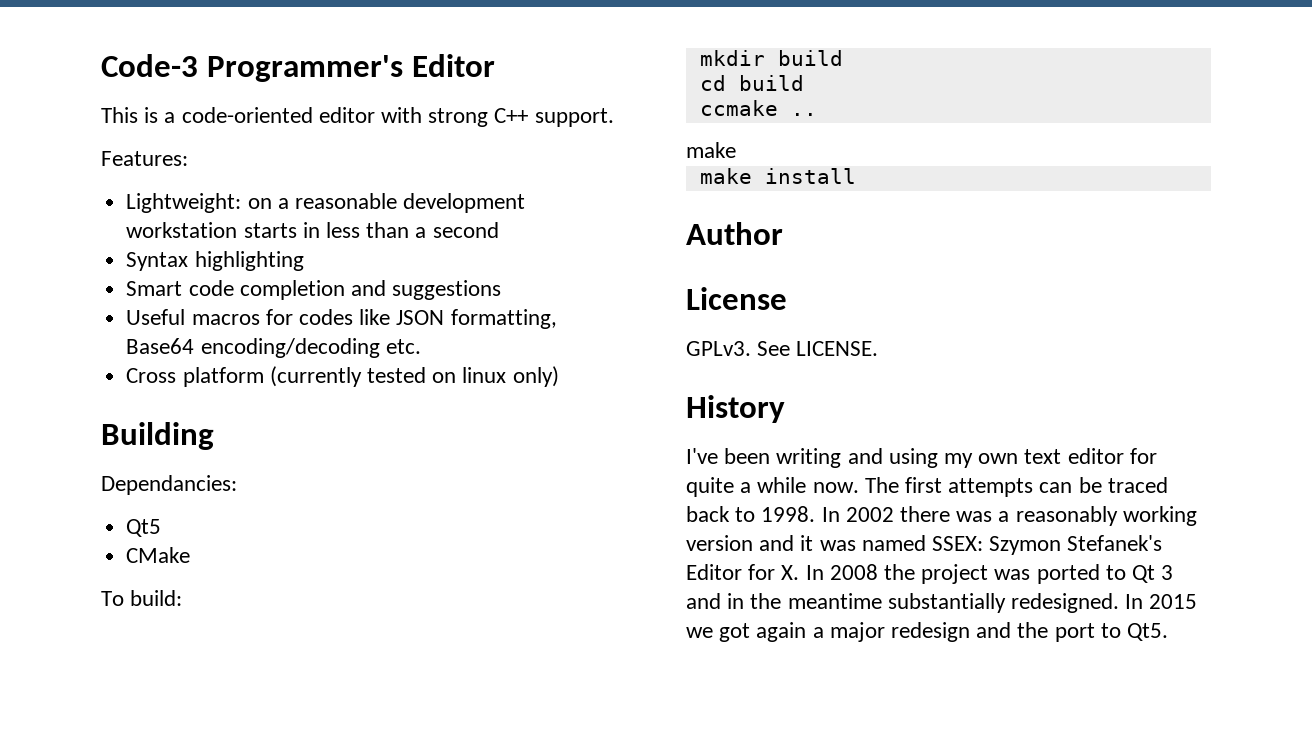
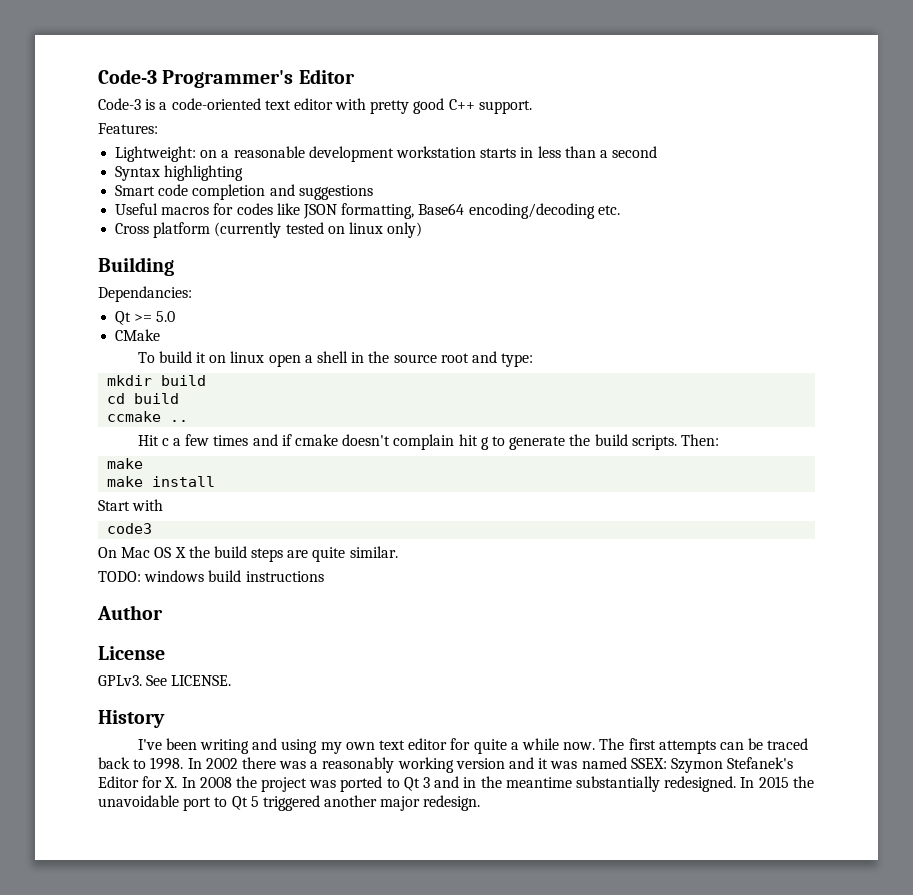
- This is a code-oriented editor with strong C++ support.
+ Code-3 is a code-oriented text editor with pretty good C++ support.
- Qt5
+ Qt >= 5.0
- To build:
+ To build it on linux open a shell in the source root and type:
  ccmake ..
+ Hit c a few times and if cmake doesn't complain hit g to generate the build scripts. Then:
  make
  make install
+ Start with
+ code3
+ On Mac OS X the build steps are quite similar.
+ TODO: windows build instructions
- In 2015 we got again a major redesign and the port to Qt5.
+ In 2015 the unavoidable port to Qt 5 triggered another major redesign.

